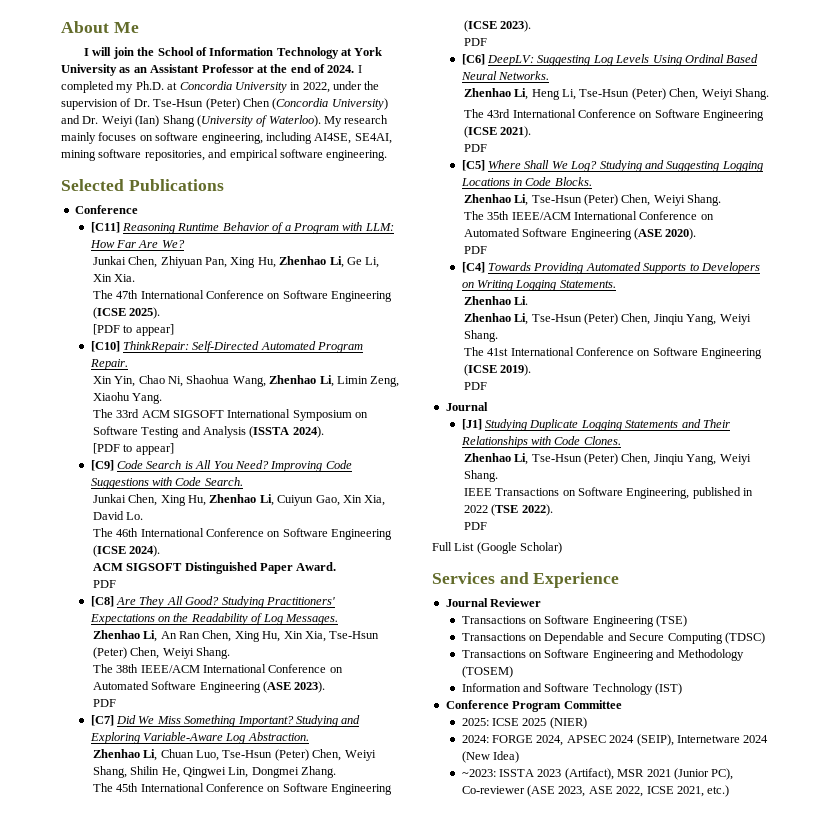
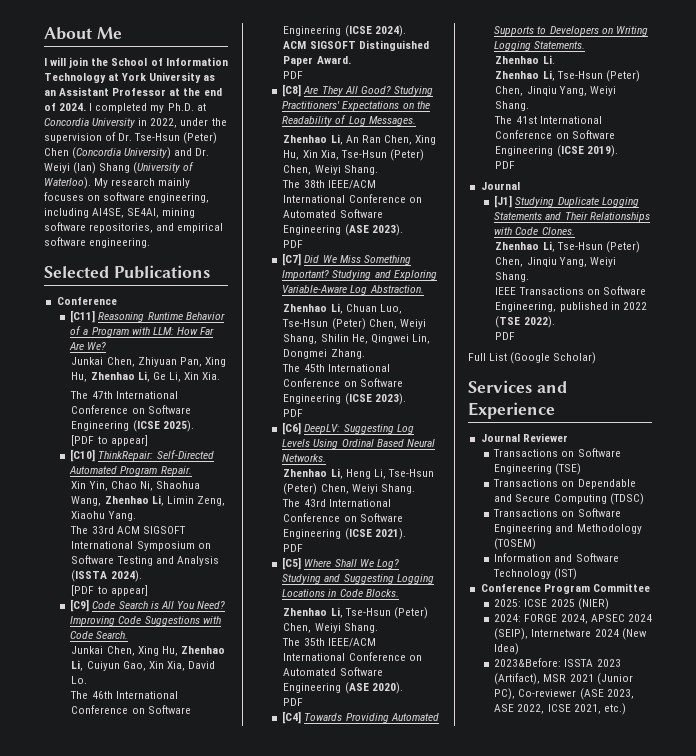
- ~2023: ISSTA 2023 (Artifact), MSR 2021 (Junior PC), Co-reviewer (ASE 2023, ASE 2022, ICSE 2021, etc.)
+ 2023&Before: ISSTA 2023 (Artifact), MSR 2021 (Junior PC), Co-reviewer (ASE 2023, ASE 2022, ICSE 2021, etc.)

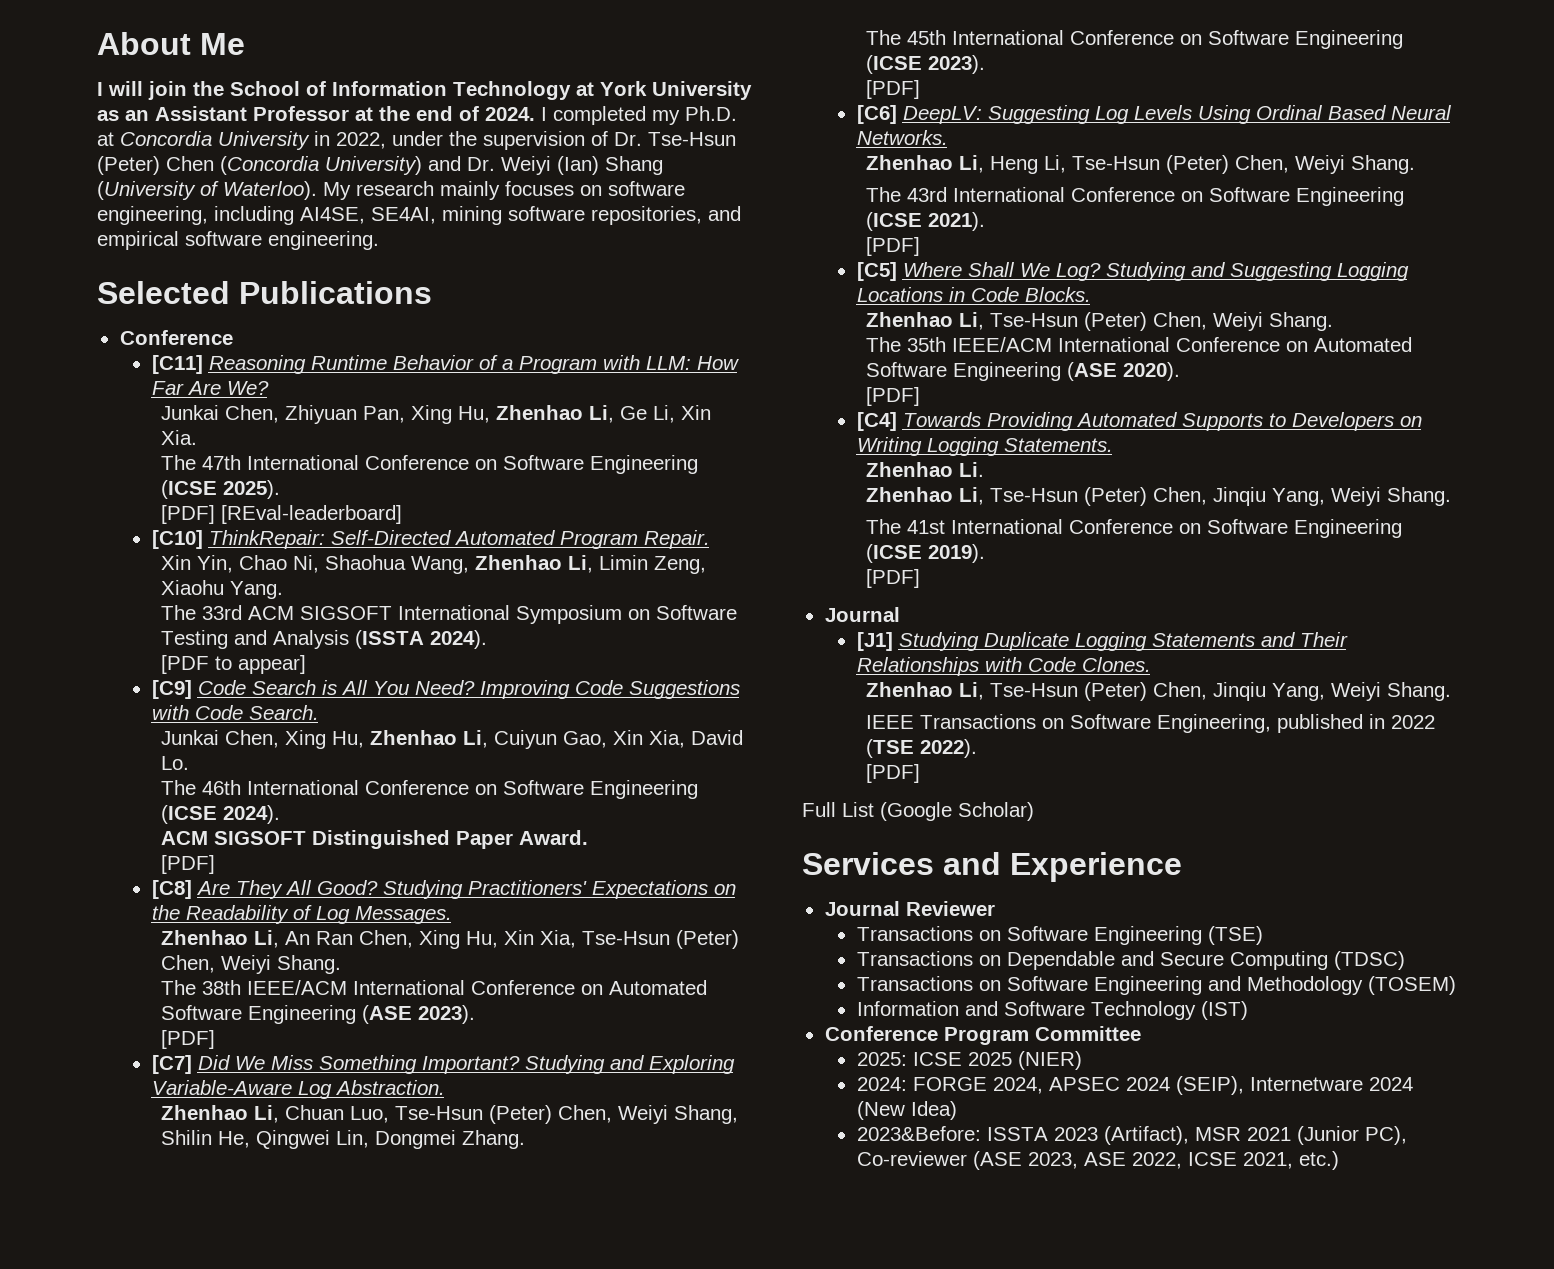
  The 47th International Conference on Software Engineering (ICSE 2025).
- [PDF to appear]
+ [PDF] [REval-leaderboard]
  ACM SIGSOFT Distinguished Paper Award.
- PDF
+ [PDF]
  The 38th IEEE/ACM International Conference on Automated Software Engineering (ASE 2023).
- PDF
+ [PDF]
  The 45th International Conference on Software Engineering (ICSE 2023).
- PDF
+ [PDF]
  The 43rd International Conference on Software Engineering (ICSE 2021).
- PDF
+ [PDF]
  The 35th IEEE/ACM International Conference on Automated Software Engineering (ASE 2020).
- PDF
+ [PDF]
  The 41st International Conference on Software Engineering (ICSE 2019).
- PDF
+ [PDF]
  IEEE Transactions on Software Engineering, published in 2022 (TSE 2022).
- PDF
+ [PDF]

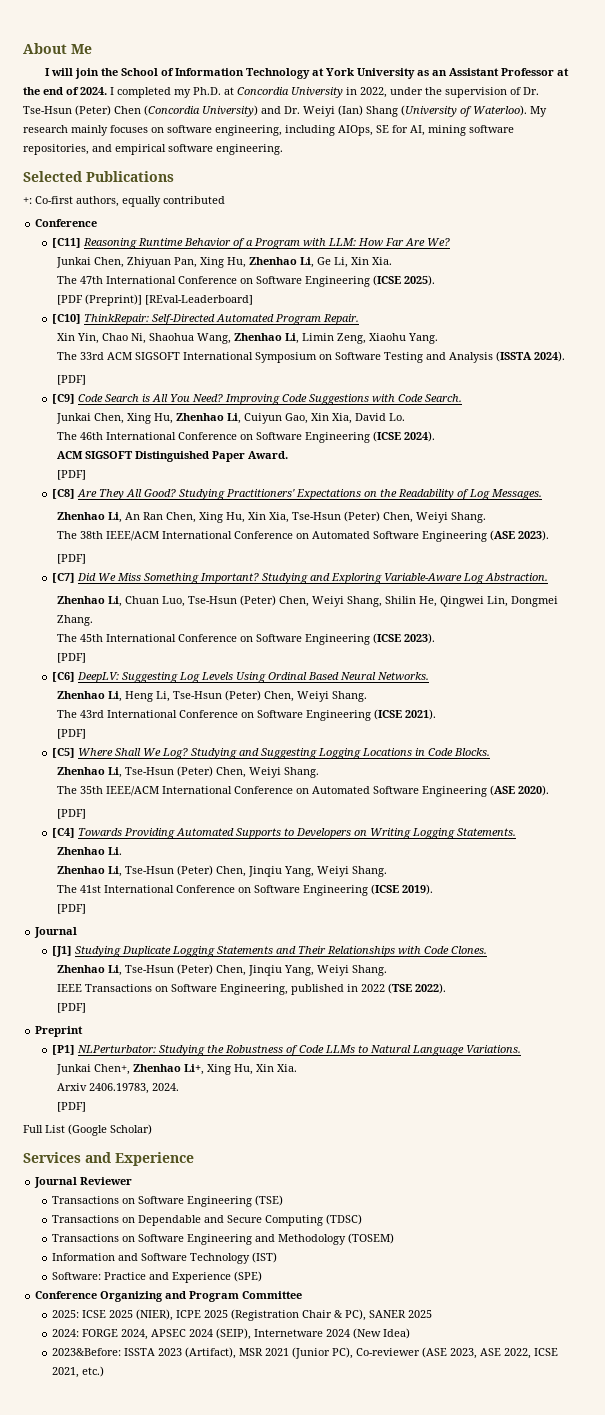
- My research mainly focuses on software engineering, including AI4SE, SE4AI, mining software repositories, and empirical software engineering.
+ My research mainly focuses on software engineering, including AIOps, SE for AI, mining software repositories, and empirical software engineering.
+ +: Co-first authors, equally contributed
- [PDF] [REval-leaderboard]
+ [PDF (Preprint)] [REval-Leaderboard]
  The 33rd ACM SIGSOFT International Symposium on Software Testing and Analysis (ISSTA 2024).
- [PDF to appear]
+ [PDF]
+ Preprint
+ [P1] NLPerturbator: Studying the Robustness of Code LLMs to Natural Language Variations.
+ Junkai Chen+, Zhenhao Li+, Xing Hu, Xin Xia.
+ Arxiv 2406.19783, 2024.
+ [PDF]
- Conference Program Committee
+ Software: Practice and Experience (SPE)
+ Conference Organizing and Program Committee
- 2025: ICSE 2025 (NIER)
+ 2025: ICSE 2025 (NIER), ICPE 2025 (Registration Chair & PC), SANER 2025

